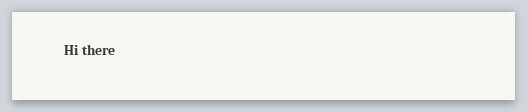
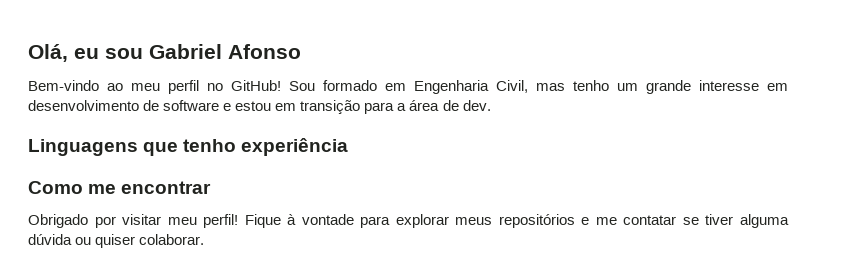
- Hi there
+ Olá, eu sou Gabriel Afonso
+ Bem-vindo ao meu perfil no GitHub! Sou formado em Engenharia Civil, mas tenho um grande interesse em desenvolvimento de software e estou em transição para a área de dev.
+ Linguagens que tenho experiência
+ Como me encontrar
+ Obrigado por visitar meu perfil! Fique à vontade para explorar meus repositórios e me contatar se tiver alguma dúvida ou quiser colaborar.

